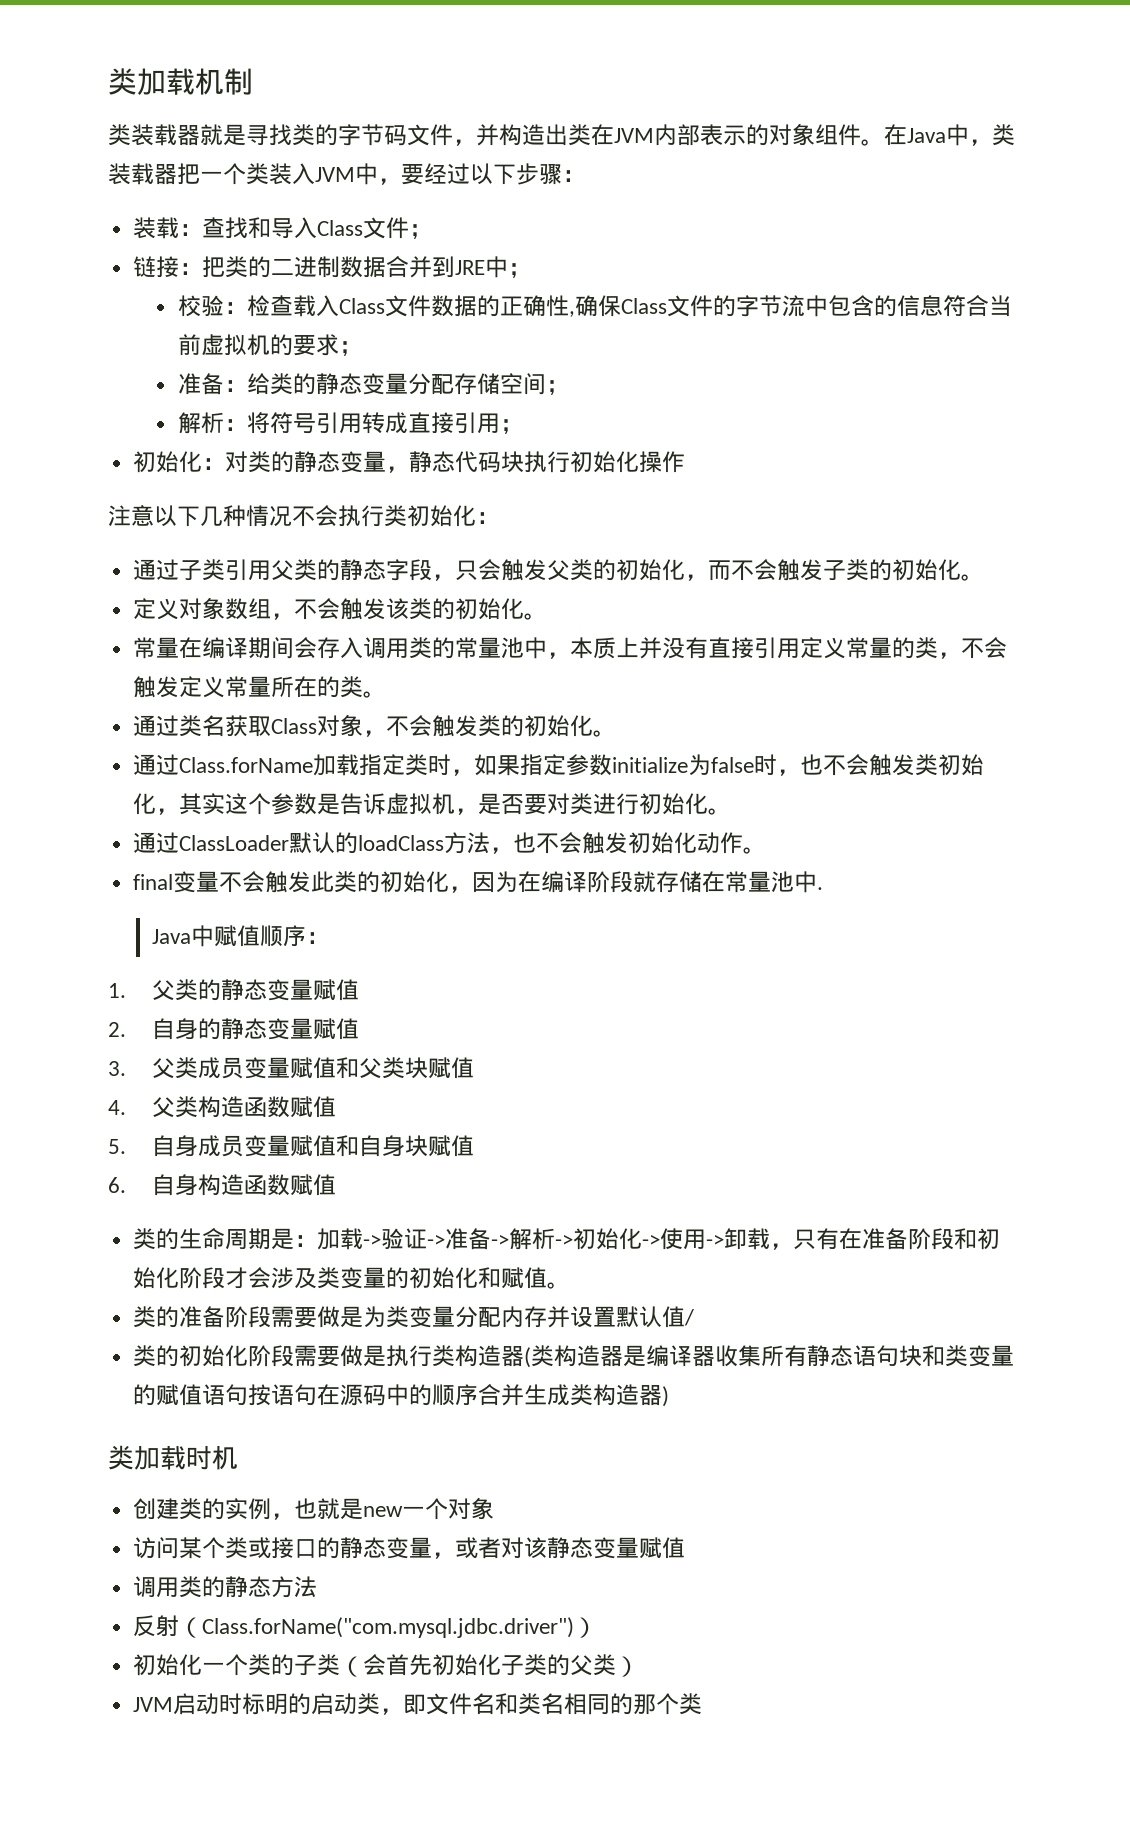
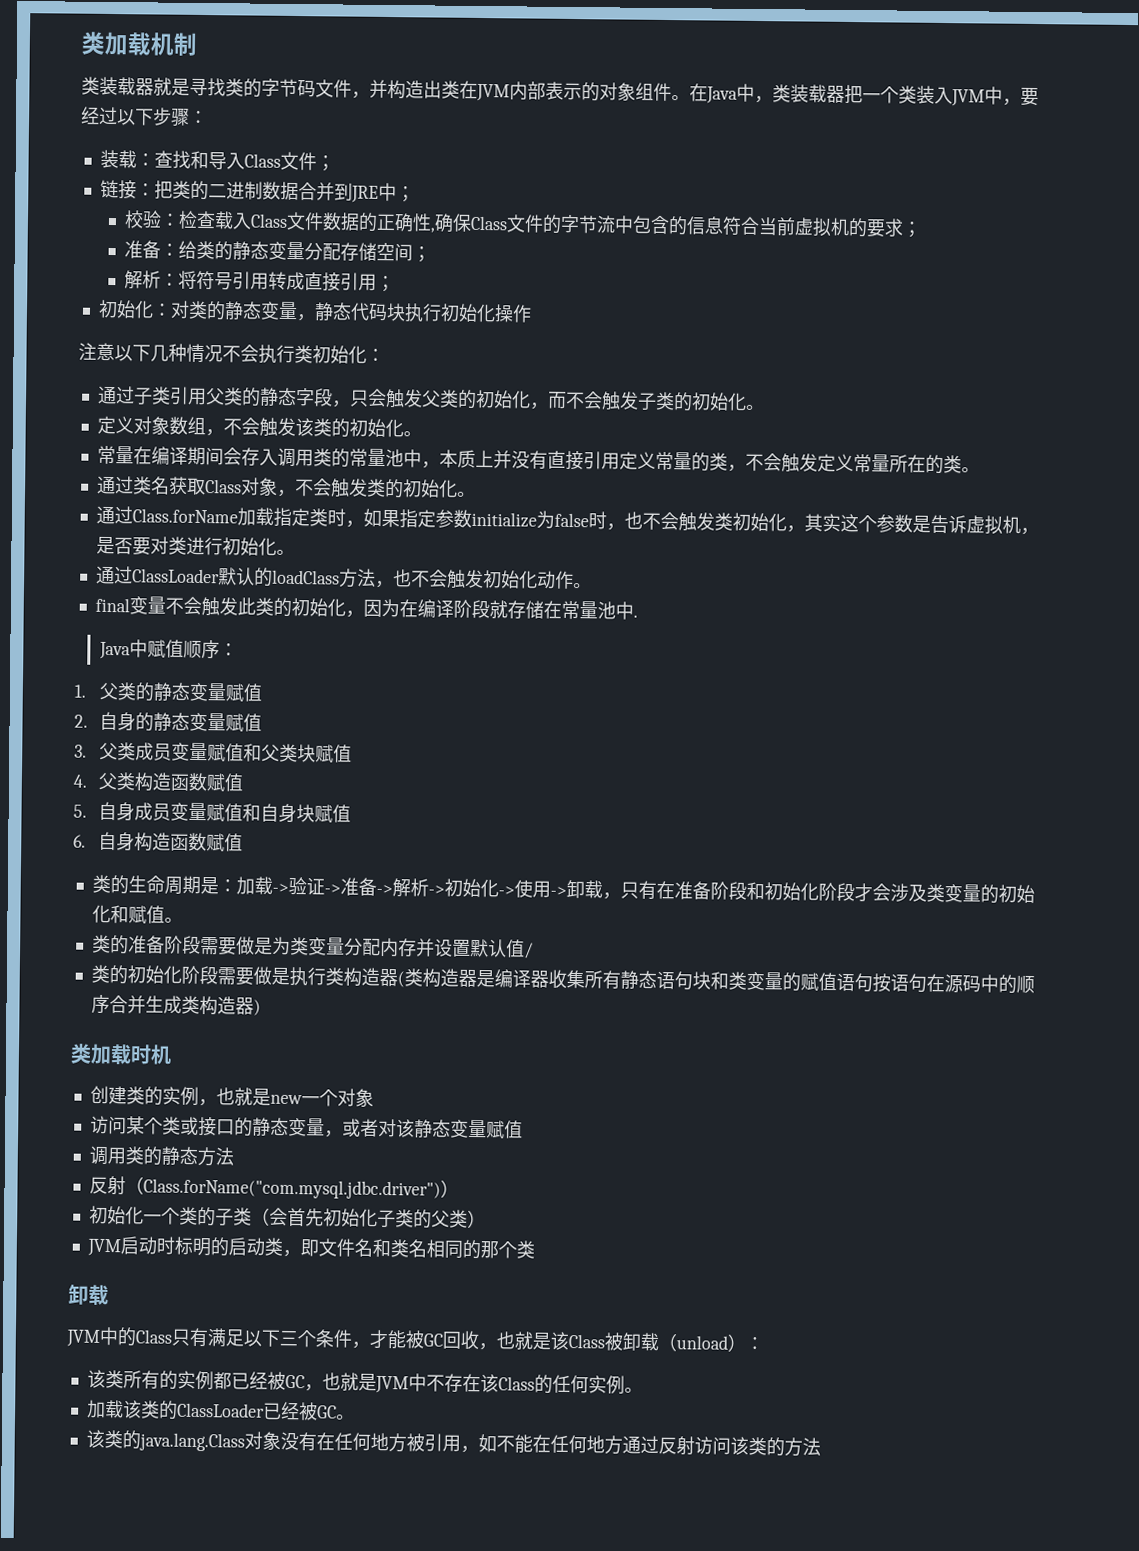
  JVM启动时标明的启动类，即文件名和类名相同的那个类
+ 卸载
+ JVM中的Class只有满足以下三个条件，才能被GC回收，也就是该Class被卸载（unload）：
+ 该类所有的实例都已经被GC，也就是JVM中不存在该Class的任何实例。
+ 加载该类的ClassLoader已经被GC。
+ 该类的java.lang.Class对象没有在任何地方被引用，如不能在任何地方通过反射访问该类的方法

